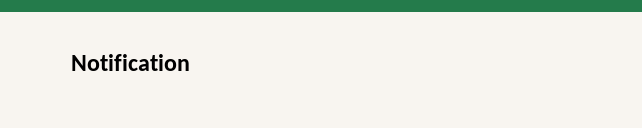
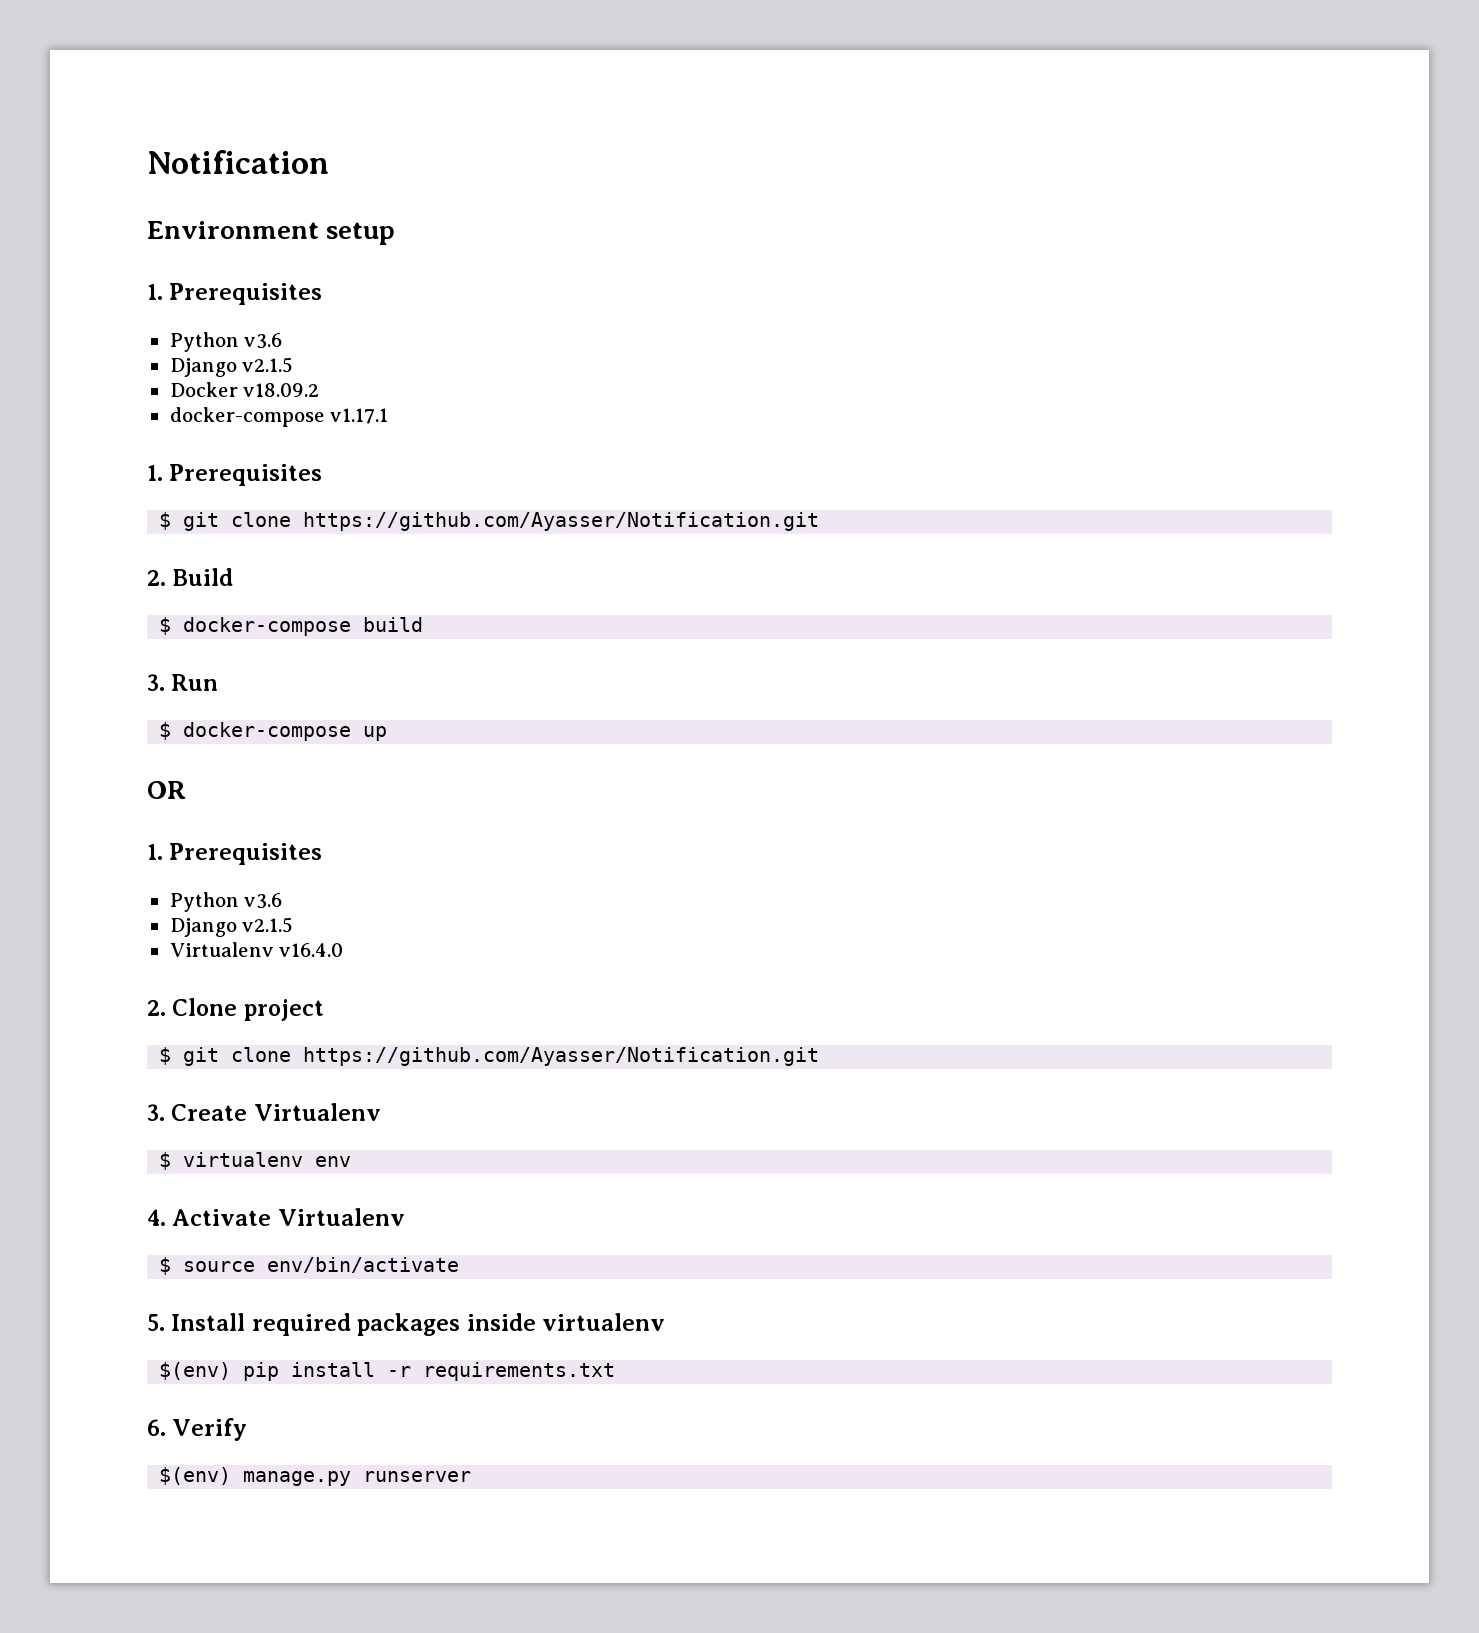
+ Environment setup
+ 1. Prerequisites
+ Python v3.6
+ Django v2.1.5
+ Docker v18.09.2
+ docker-compose v1.17.1
+ 1. Prerequisites
+ $ git clone https://github.com/Ayasser/Notification.git
+ 2. Build
+ $ docker-compose build
+ 3. Run
+ $ docker-compose up
+ OR
+ 1. Prerequisites
+ Python v3.6
+ Django v2.1.5
+ Virtualenv v16.4.0
+ 2. Clone project
+ $ git clone https://github.com/Ayasser/Notification.git
+ 3. Create Virtualenv
+ $ virtualenv env
+ 4. Activate Virtualenv
+ $ source env/bin/activate
+ 5. Install required packages inside virtualenv
+ $(env) pip install -r requirements.txt
+ 6. Verify
+ $(env) manage.py runserver

